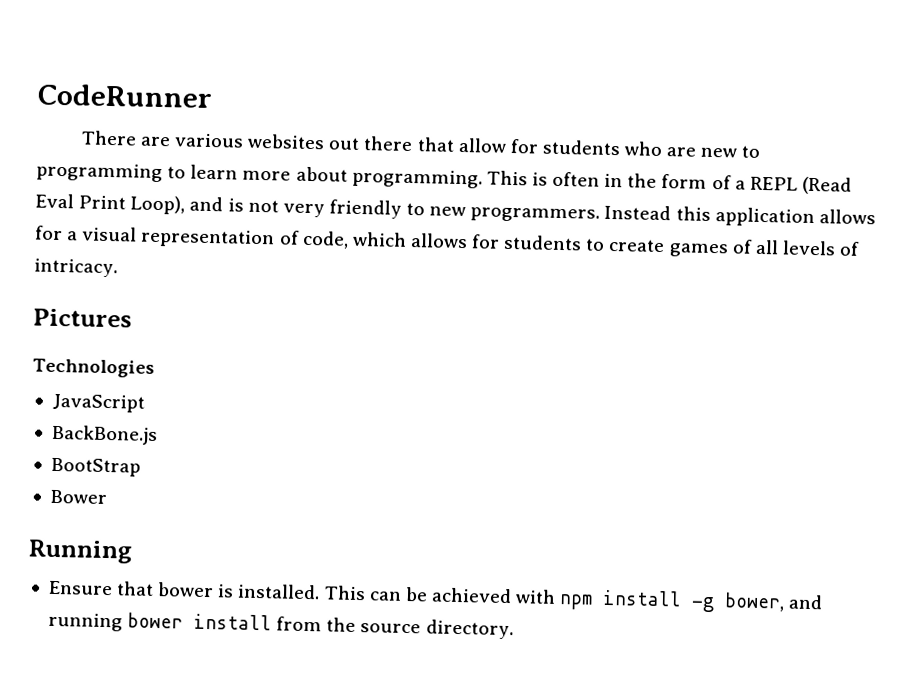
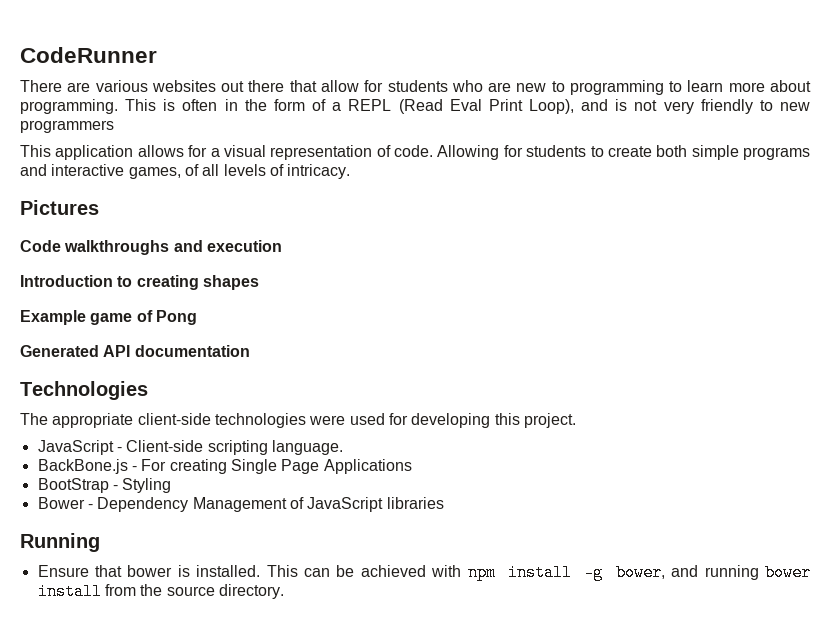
- This is often in the form of a REPL (Read Eval Print Loop), and is not very friendly to new programmers. Instead this application allows for a visual representation of code, which allows for students to create games of all levels of intricacy.
+ This is often in the form of a REPL (Read Eval Print Loop), and is not very friendly to new programmers
+ This application allows for a visual representation of code. Allowing for students to create both simple programs and interactive games, of all levels of intricacy.
+ Code walkthroughs and execution
+ Introduction to creating shapes
+ Example game of Pong
+ Generated API documentation
  Technologies
- JavaScript
- BackBone.js
+ The appropriate client-side technologies were used for developing this project.
+ JavaScript - Client-side scripting language.
+ BackBone.js - For creating Single Page Applications
- BootStrap
+ BootStrap - Styling
- Bower
+ Bower - Dependency Management of JavaScript libraries

